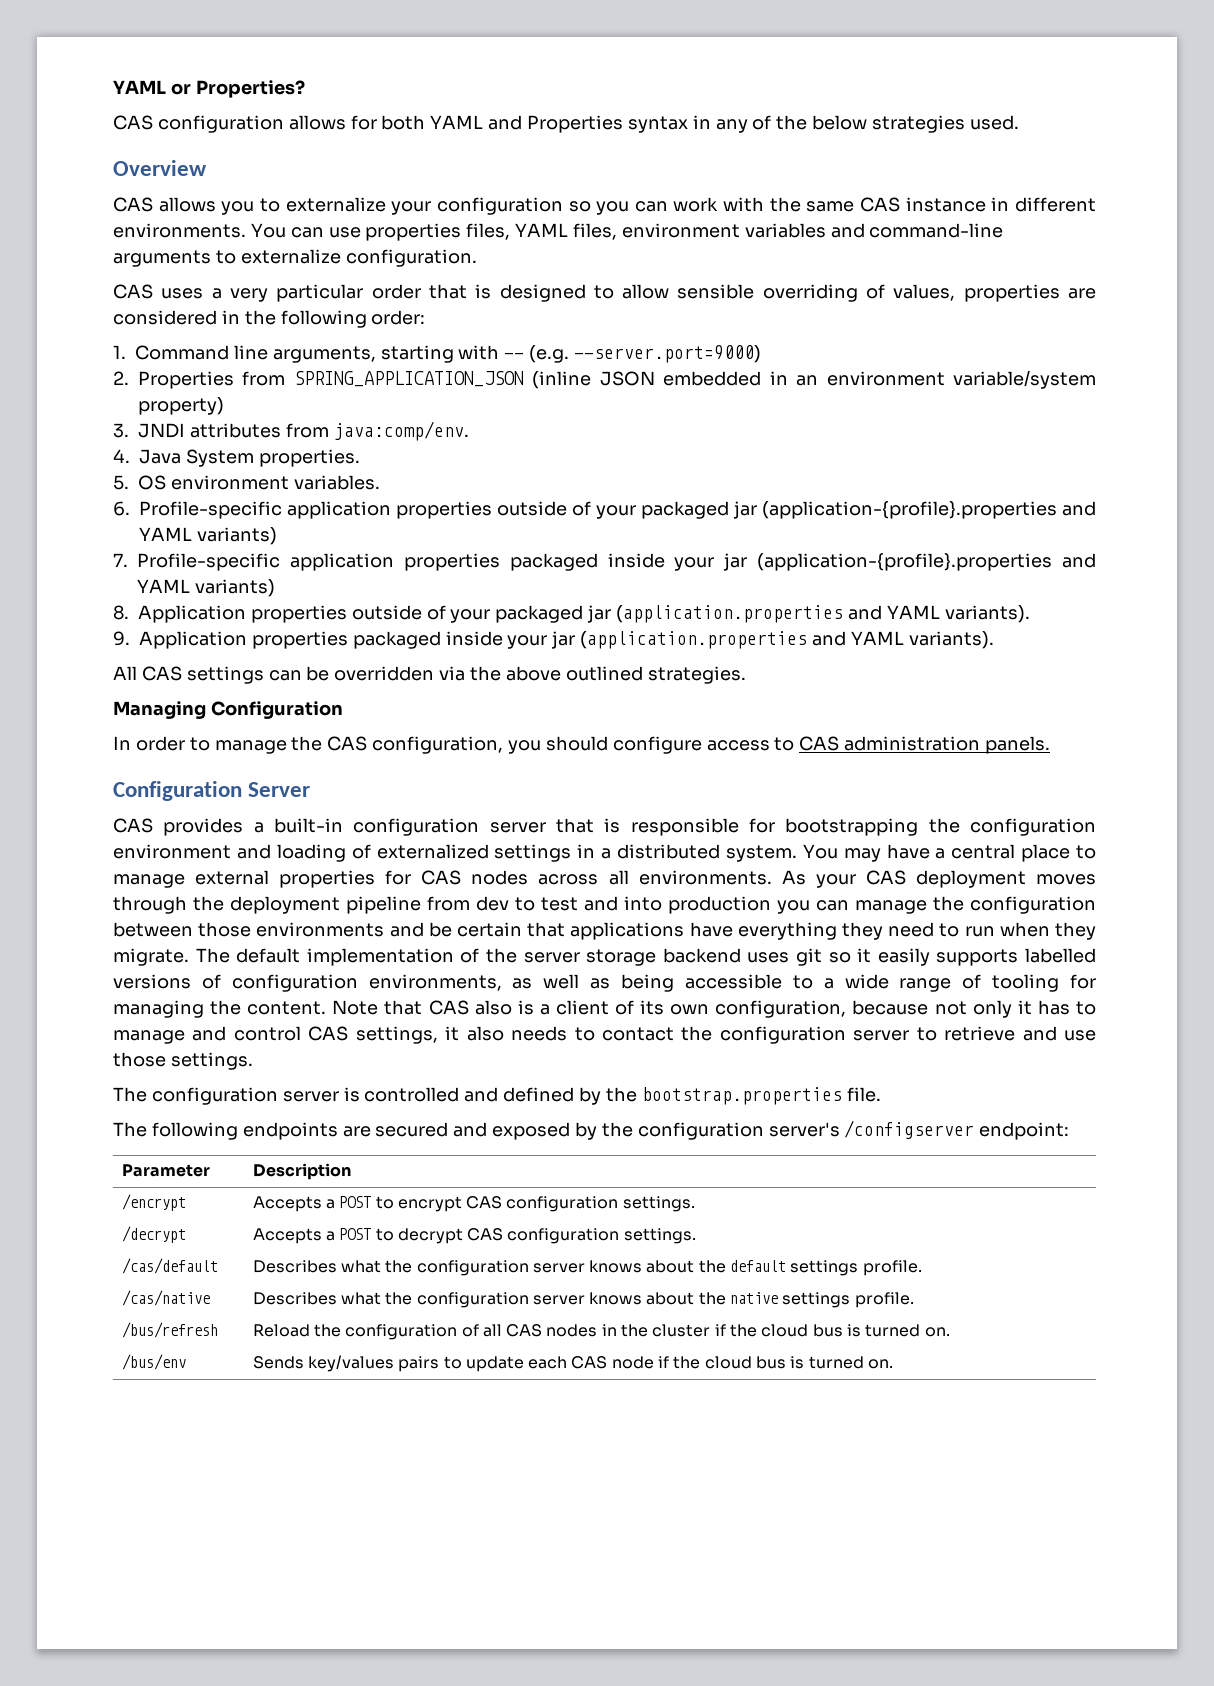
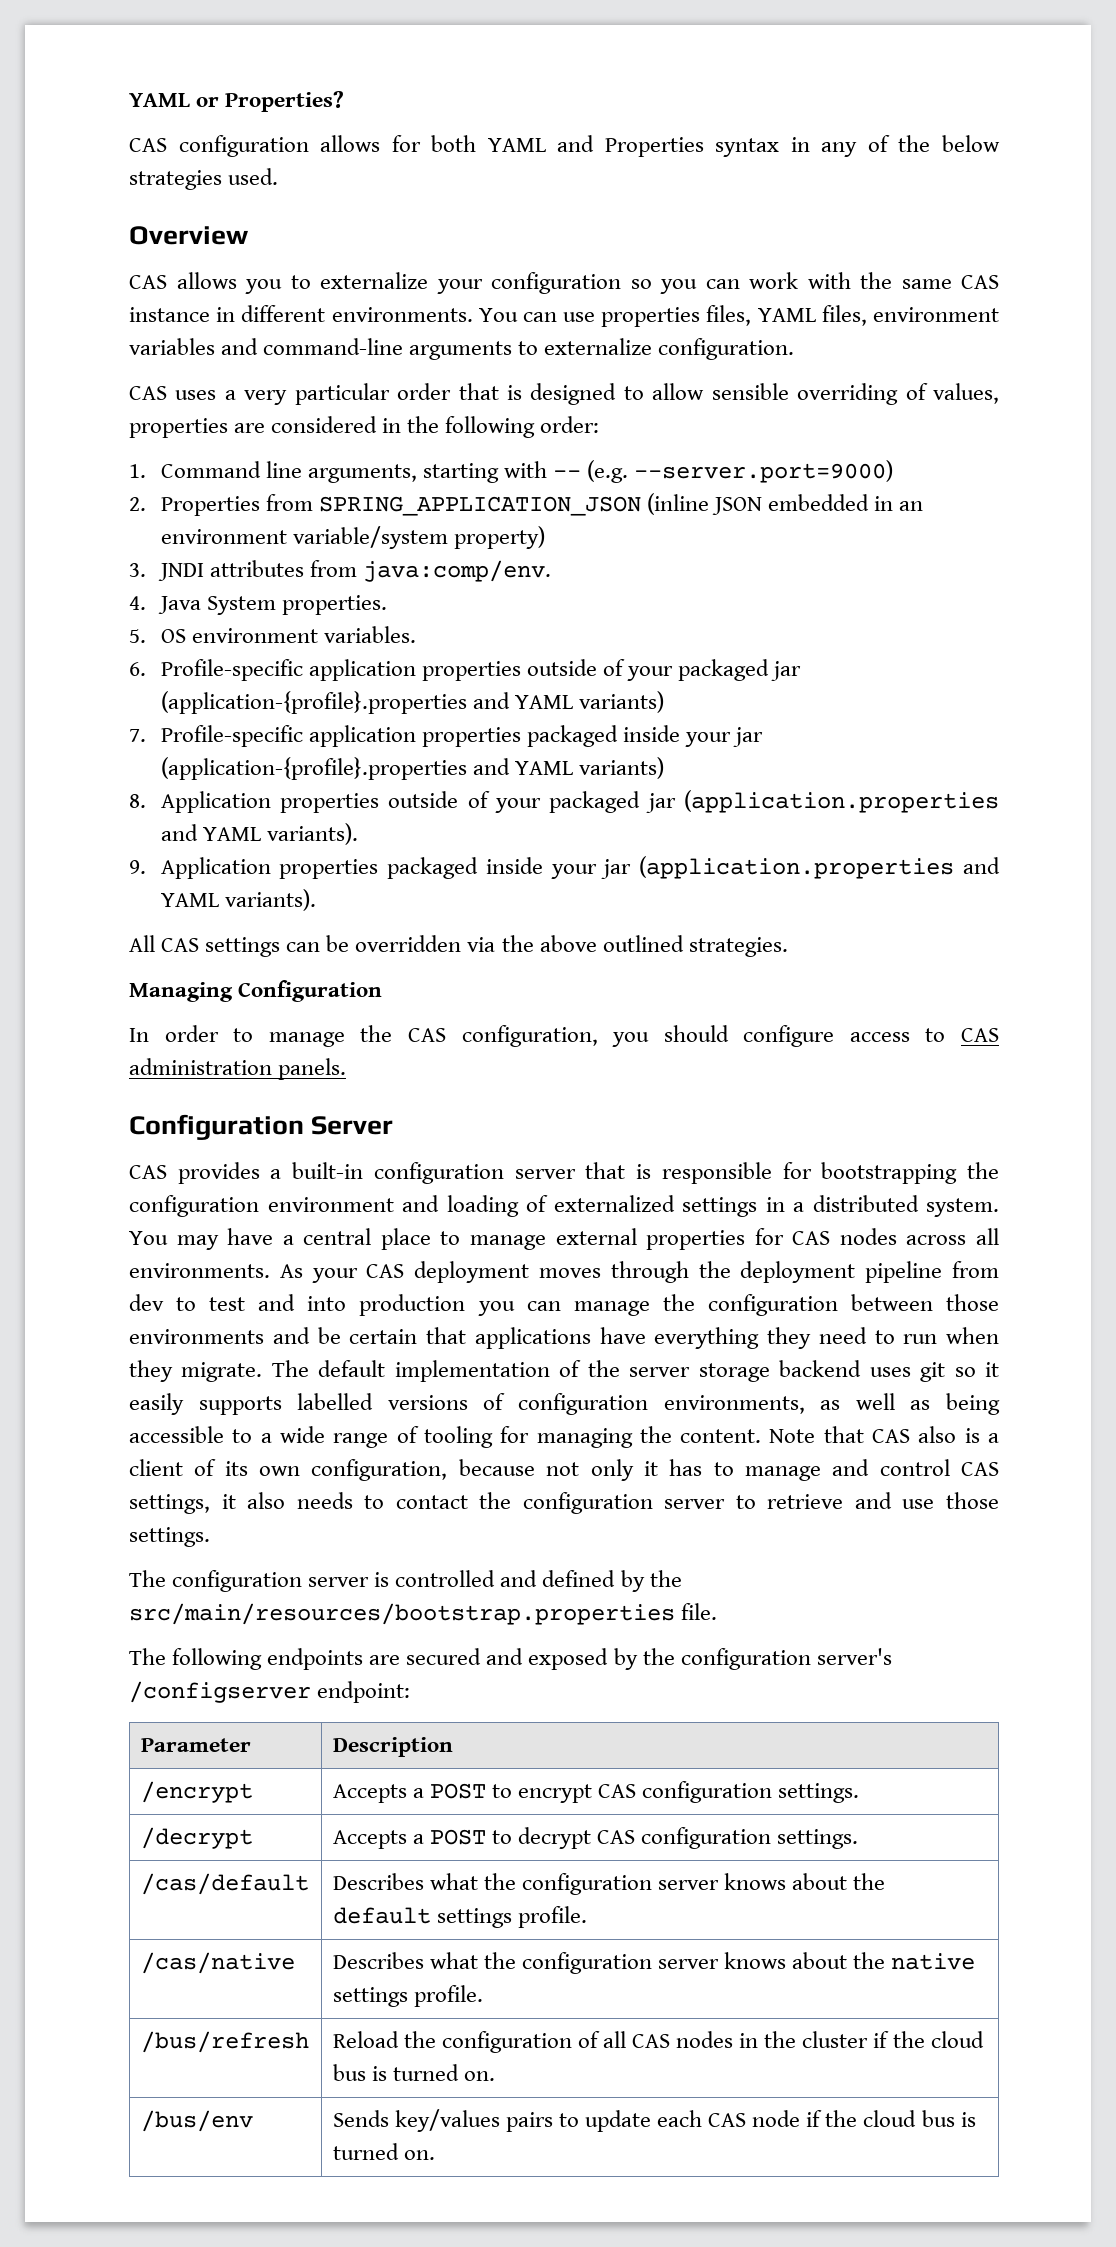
- The configuration server is controlled and defined by the bootstrap.properties file.
+ The configuration server is controlled and defined by the src/main/resources/bootstrap.properties file.

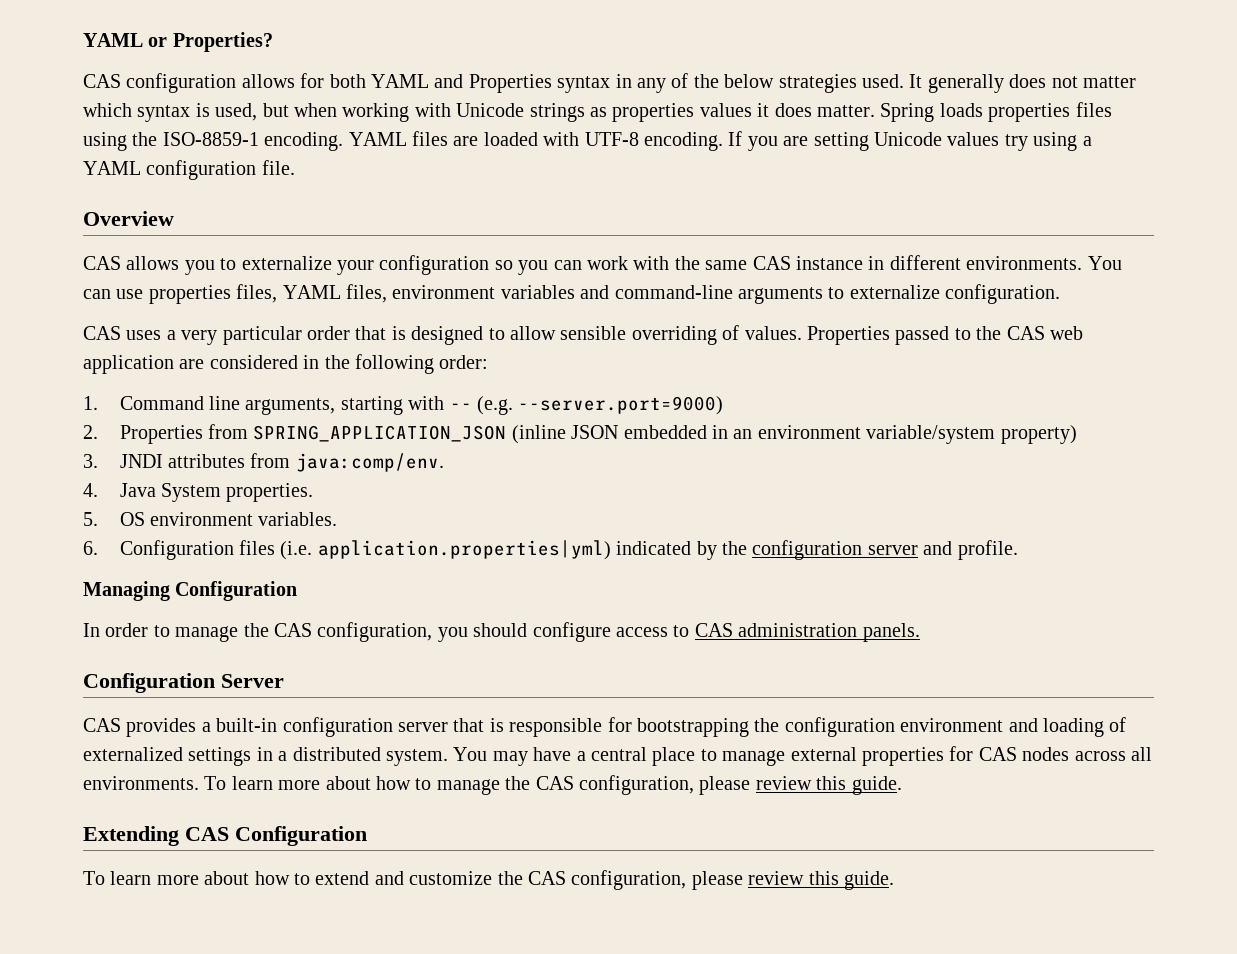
+ It generally does not matter which syntax is used, but when working with Unicode strings as properties values it does matter. Spring loads properties files using the ISO-8859-1 encoding. YAML files are loaded with UTF-8 encoding. If you are setting Unicode values try using a YAML configuration file.
- CAS uses a very particular order that is designed to allow sensible overriding of values, properties are considered in the following order:
+ CAS uses a very particular order that is designed to allow sensible overriding of values. Properties passed to the CAS web application are considered in the following order:
- 6. Profile-specific application properties outside of your packaged jar (application-{profile}.properties and YAML variants)
- 7. Profile-specific application properties packaged inside your jar (application-{profile}.properties and YAML variants)
- 8. Application properties outside of your packaged jar (application.properties and YAML variants).
- 9. Application properties packaged inside your jar (application.properties and YAML variants).
- All CAS settings can be overridden via the above outlined strategies.
+ 6. Configuration files (i.e. application.properties|yml) indicated by the configuration server and profile.
- As your CAS deployment moves through the deployment pipeline from dev to test and into production you can manage the configuration between those environments and be certain that applications have everything they need to run when they migrate. The default implementation of the server storage backend uses git so it easily supports labelled versions of configuration environments, as well as being accessible to a wide range of tooling for managing the content. Note that CAS also is a client of its own configuration, because not only it has to manage and control CAS settings, it also needs to contact the configuration server to retrieve and use those settings.
- The configuration server is controlled and defined by the src/main/resources/bootstrap.properties file.
- The following endpoints are secured and exposed by the configuration server's /configserver endpoint:
- Parameter | Description
- /encrypt | Accepts a POST to encrypt CAS configuration settings.
- /decrypt | Accepts a POST to decrypt CAS configuration settings.
- /cas/default | Describes what the configuration server knows about the default settings profile.
- /cas/native | Describes what the configuration server knows about the native settings profile.
- /bus/refresh | Reload the configuration of all CAS nodes in the cluster if the cloud bus is turned on.
- /bus/env | Sends key/values pairs to update each CAS node if the cloud bus is turned on.
+ To learn more about how to manage the CAS configuration, please review this guide.
+ Extending CAS Configuration
+ To learn more about how to extend and customize the CAS configuration, please review this guide.

